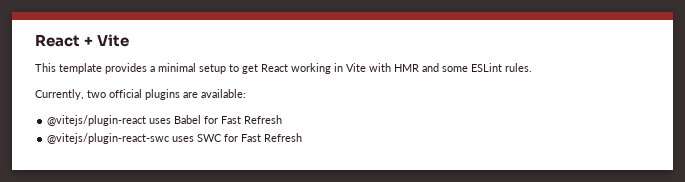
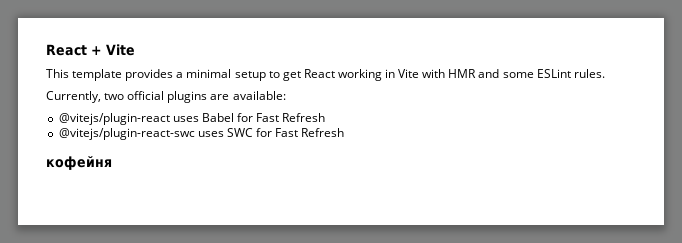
+ кофейня

